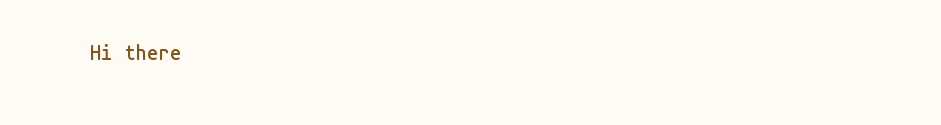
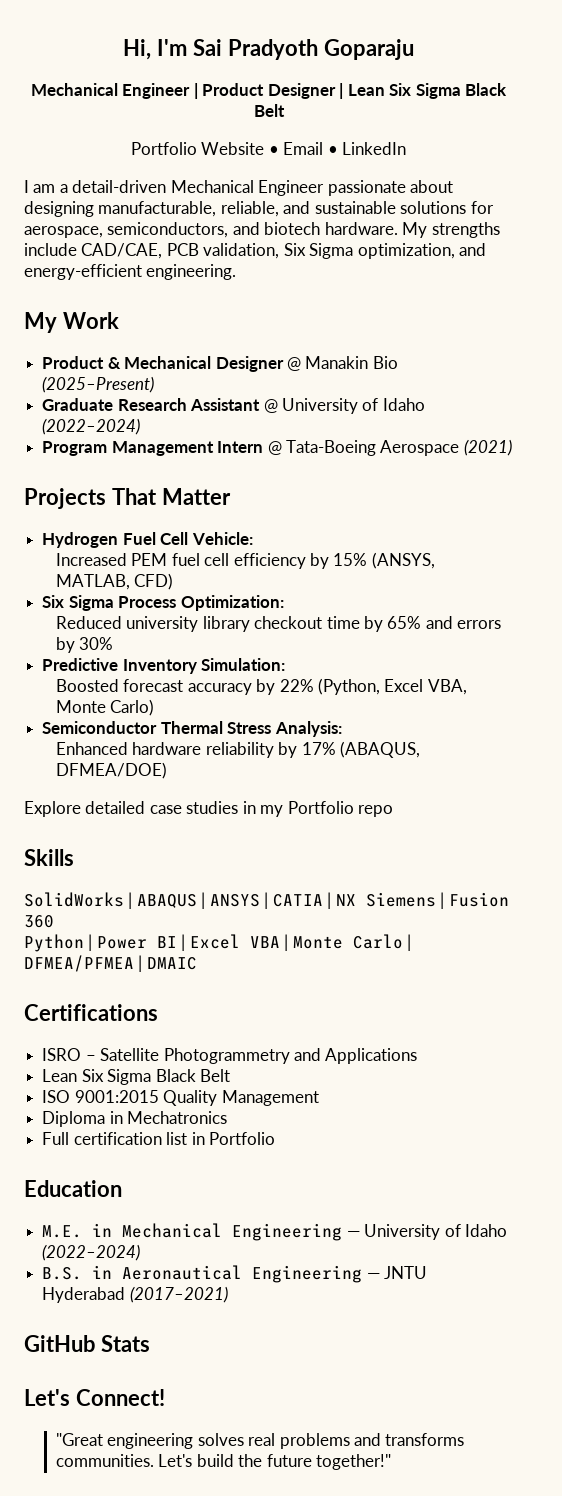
- Hi there
+ Hi, I'm Sai Pradyoth Goparaju
+ Mechanical Engineer | Product Designer | Lean Six Sigma Black Belt
+ Portfolio Website • Email • LinkedIn
+ I am a detail-driven Mechanical Engineer passionate about designing manufacturable, reliable, and sustainable solutions for aerospace, semiconductors, and biotech hardware. My strengths include CAD/CAE, PCB validation, Six Sigma optimization, and energy-efficient engineering.
+ My Work
+ Product & Mechanical Designer @ Manakin Bio (2025–Present)
+ Graduate Research Assistant @ University of Idaho (2022–2024)
+ Program Management Intern @ Tata-Boeing Aerospace (2021)
+ Projects That Matter
+ Hydrogen Fuel Cell Vehicle:
+ Increased PEM fuel cell efficiency by 15% (ANSYS, MATLAB, CFD)
+ Six Sigma Process Optimization:
+ Reduced university library checkout time by 65% and errors by 30%
+ Predictive Inventory Simulation:
+ Boosted forecast accuracy by 22% (Python, Excel VBA, Monte Carlo)
+ Semiconductor Thermal Stress Analysis:
+ Enhanced hardware reliability by 17% (ABAQUS, DFMEA/DOE)
+ Explore detailed case studies in my Portfolio repo
+ Skills
+ SolidWorks | ABAQUS | ANSYS | CATIA | NX Siemens | Fusion 360
+ Python | Power BI | Excel VBA | Monte Carlo | DFMEA/PFMEA | DMAIC
+ Certifications
+ ISRO – Satellite Photogrammetry and Applications
+ Lean Six Sigma Black Belt
+ ISO 9001:2015 Quality Management
+ Diploma in Mechatronics
+ Full certification list in Portfolio
+ Education
+ M.E. in Mechanical Engineering — University of Idaho (2022–2024)
+ B.S. in Aeronautical Engineering — JNTU Hyderabad (2017–2021)
+ GitHub Stats
+ Let's Connect!
+ "Great engineering solves real problems and transforms communities. Let's build the future together!"

